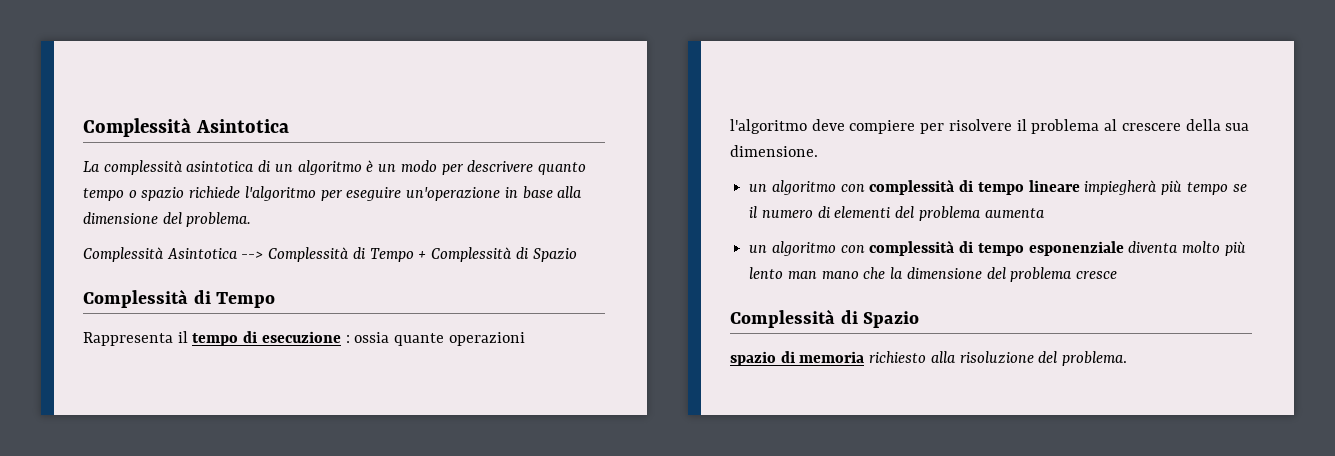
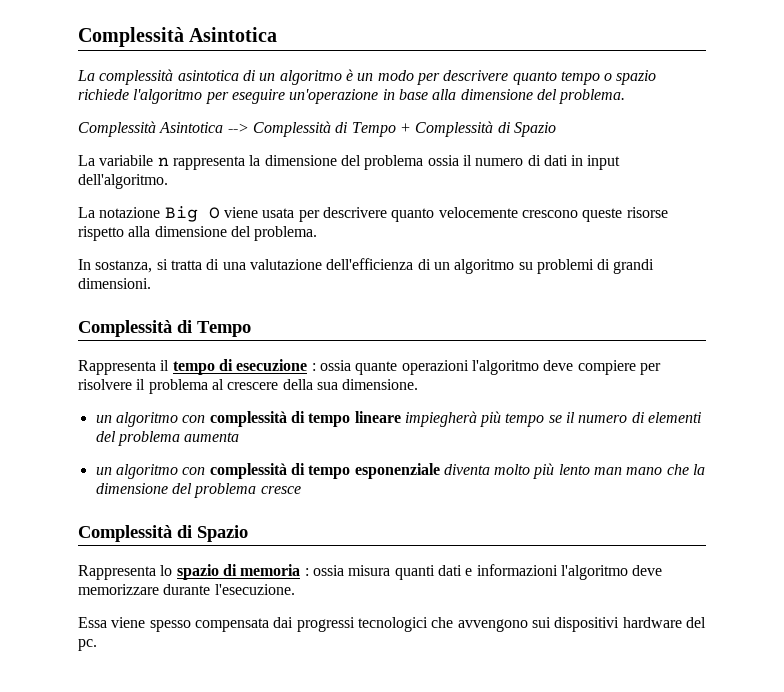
+ La variabile n rappresenta la dimensione del problema ossia il numero di dati in input dell'algoritmo.
+ La notazione Big O viene usata per descrivere quanto velocemente crescono queste risorse rispetto alla dimensione del problema.
+ In sostanza, si tratta di una valutazione dell'efficienza di un algoritmo su problemi di grandi dimensioni.
- spazio di memoria richiesto alla risoluzione del problema.
+ Rappresenta lo spazio di memoria : ossia misura quanti dati e informazioni l'algoritmo deve memorizzare durante l'esecuzione.
+ Essa viene spesso compensata dai progressi tecnologici che avvengono sui dispositivi hardware del pc.

